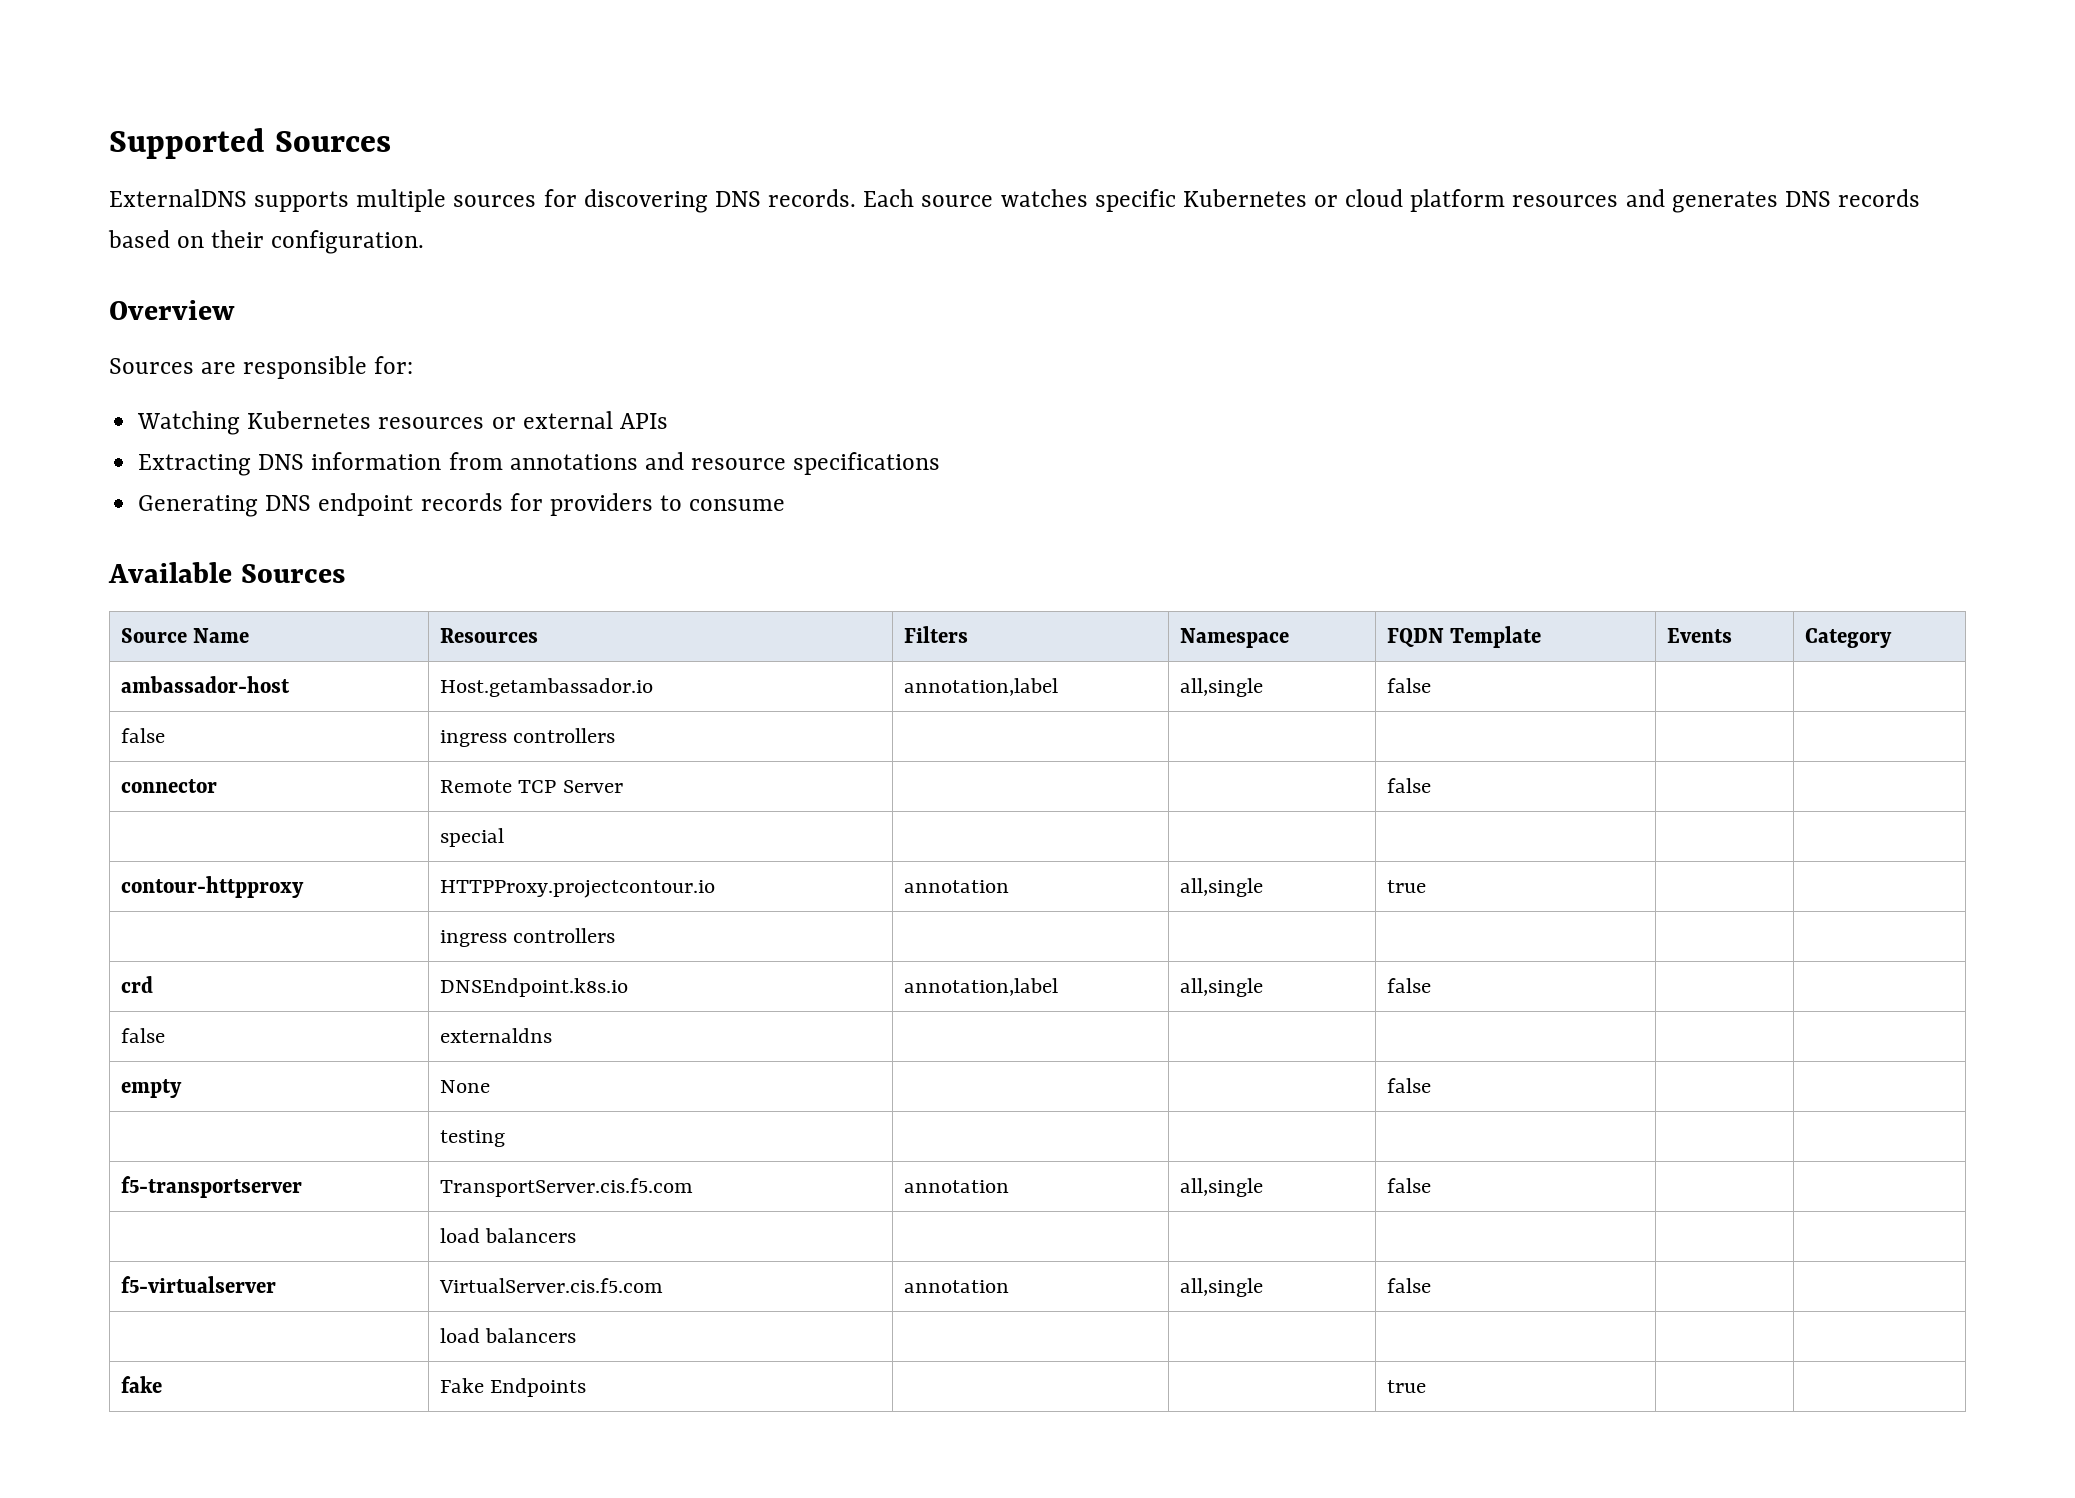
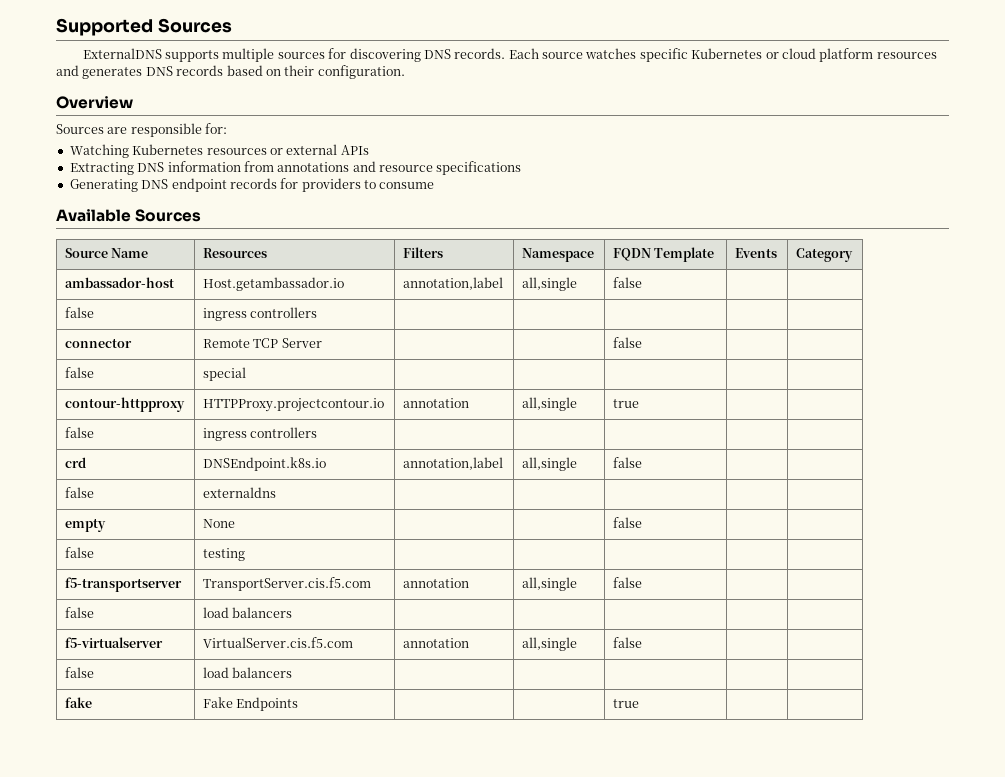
- | special | | | | |
+ false | special | | | | |
  contour-httpproxy | HTTPProxy.projectcontour.io | annotation | all,single | true | |
- | ingress controllers | | | | |
+ false | ingress controllers | | | | |
- | testing | | | | |
+ false | testing | | | | |
  f5-transportserver | TransportServer.cis.f5.com | annotation | all,single | false | |
- | load balancers | | | | |
+ false | load balancers | | | | |
  f5-virtualserver | VirtualServer.cis.f5.com | annotation | all,single | false | |
- | load balancers | | | | |
+ false | load balancers | | | | |

